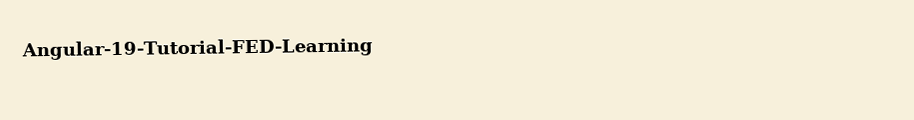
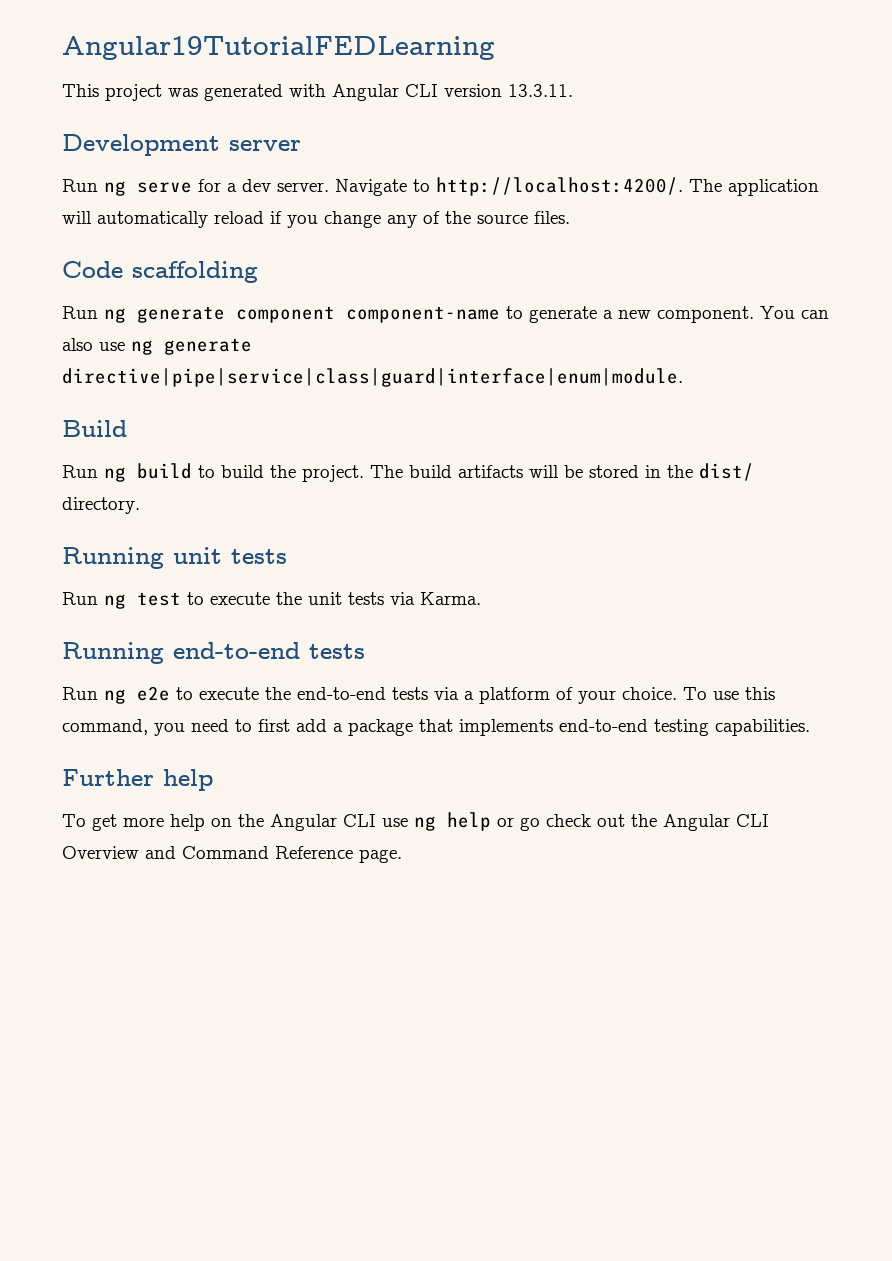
- Angular-19-Tutorial-FED-Learning
+ Angular19TutorialFEDLearning
+ This project was generated with Angular CLI version 13.3.11.
+ Development server
+ Run ng serve for a dev server. Navigate to http://localhost:4200/. The application will automatically reload if you change any of the source files.
+ Code scaffolding
+ Run ng generate component component-name to generate a new component. You can also use ng generate directive|pipe|service|class|guard|interface|enum|module.
+ Build
+ Run ng build to build the project. The build artifacts will be stored in the dist/ directory.
+ Running unit tests
+ Run ng test to execute the unit tests via Karma.
+ Running end-to-end tests
+ Run ng e2e to execute the end-to-end tests via a platform of your choice. To use this command, you need to first add a package that implements end-to-end testing capabilities.
+ Further help
+ To get more help on the Angular CLI use ng help or go check out the Angular CLI Overview and Command Reference page.

